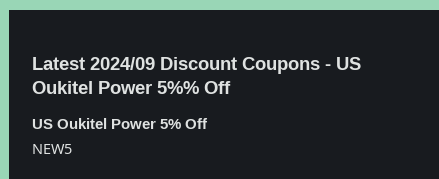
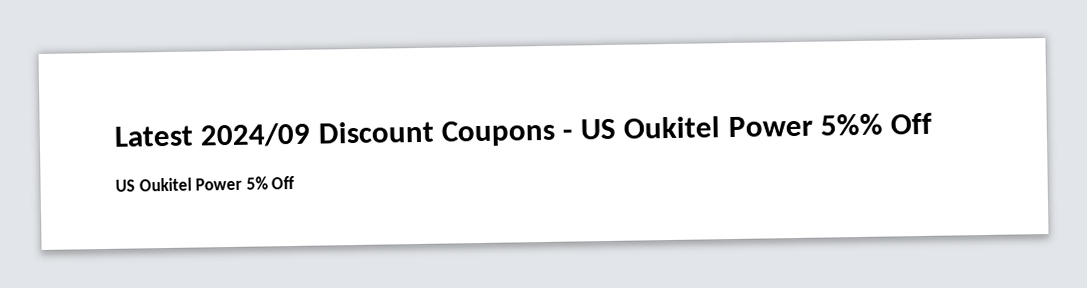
- NEW5

